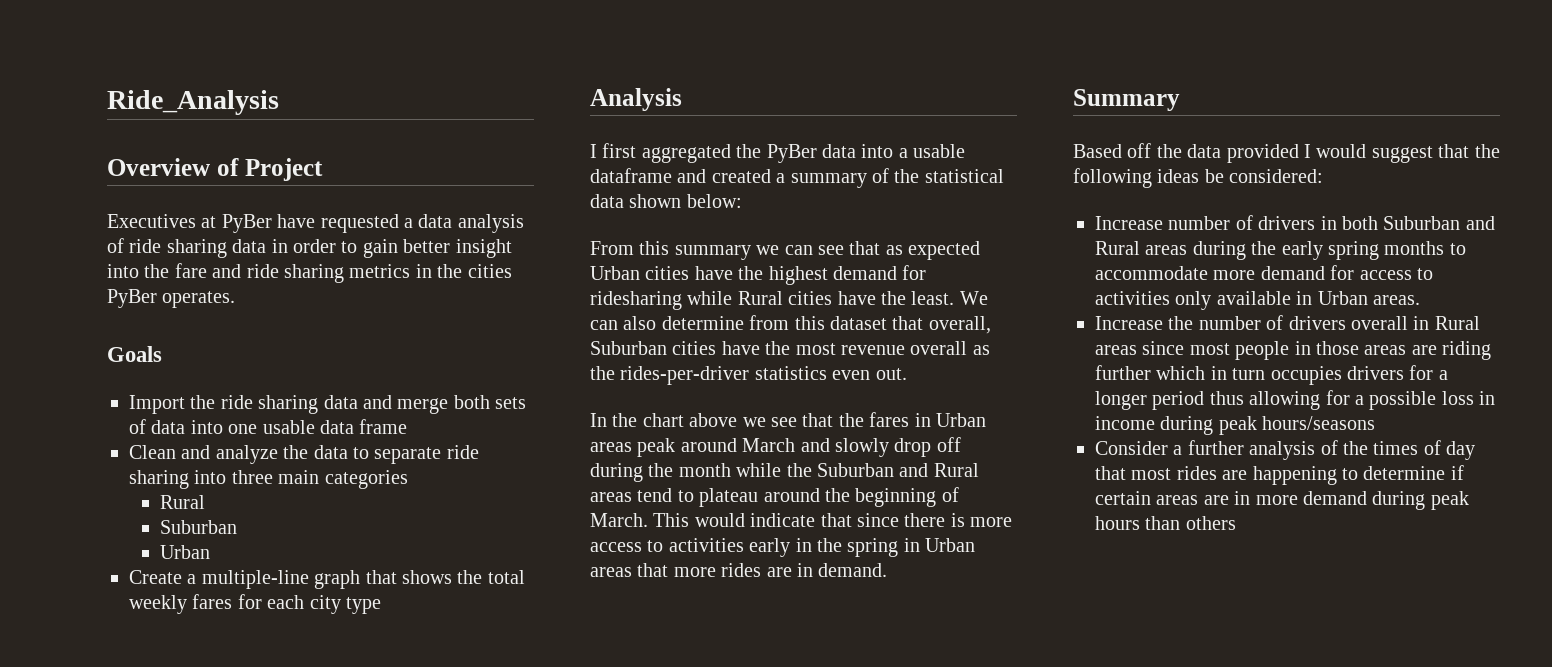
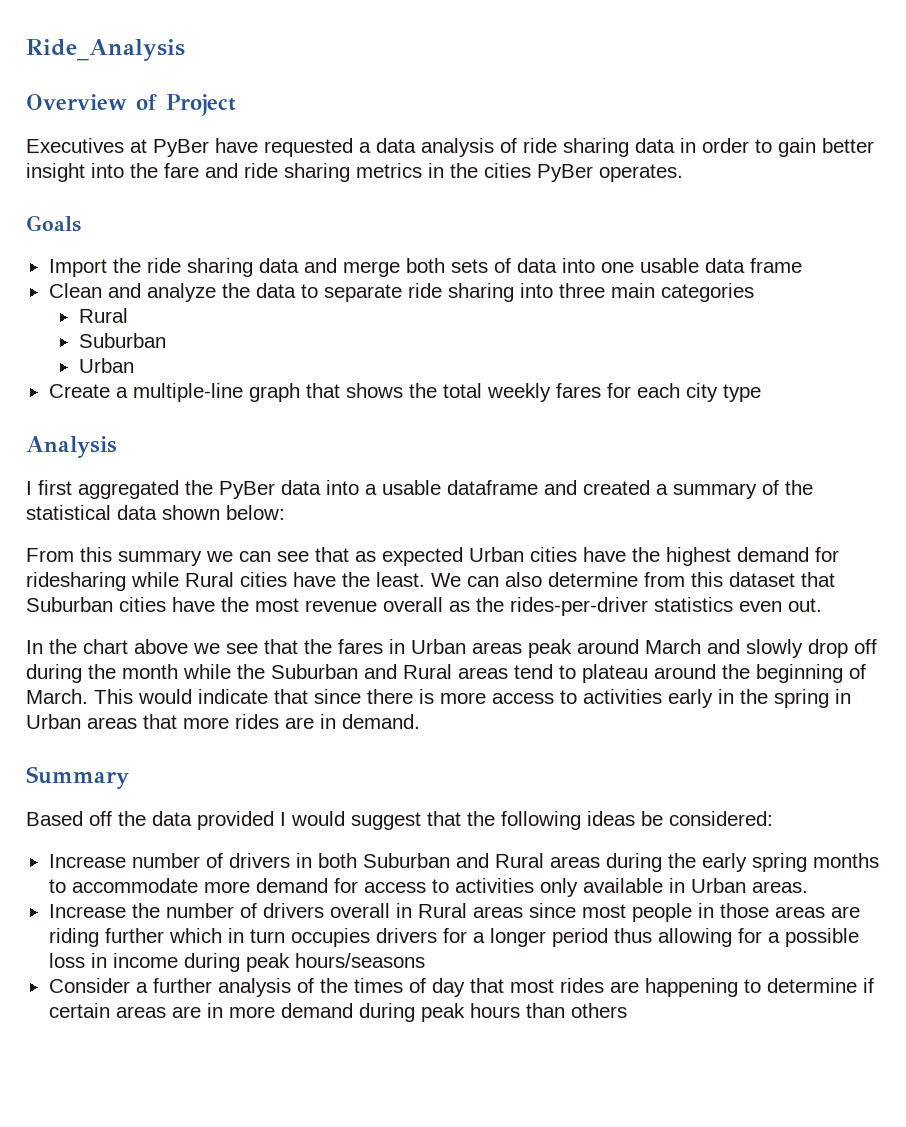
- We can also determine from this dataset that overall, Suburban cities have the most revenue overall as the rides-per-driver statistics even out.
+ We can also determine from this dataset that Suburban cities have the most revenue overall as the rides-per-driver statistics even out.

